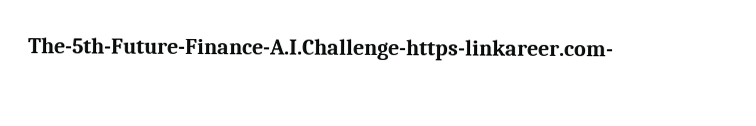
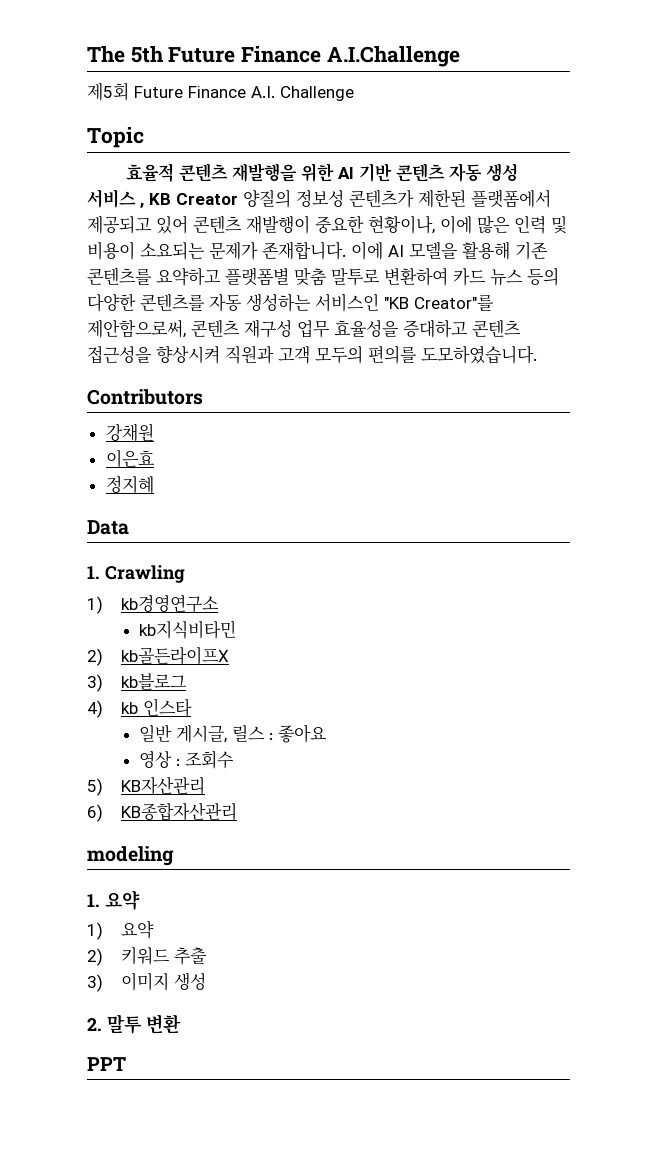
- The-5th-Future-Finance-A.I.Challenge-https-linkareer.com-
+ The 5th Future Finance A.I.Challenge
+ 제5회 Future Finance A.I. Challenge
+ Topic
+ 효율적 콘텐츠 재발행을 위한 AI 기반 콘텐츠 자동 생성 서비스 , KB Creator 양질의 정보성 콘텐츠가 제한된 플랫폼에서 제공되고 있어 콘텐츠 재발행이 중요한 현황이나, 이에 많은 인력 및 비용이 소요되는 문제가 존재합니다. 이에 AI 모델을 활용해 기존 콘텐츠를 요약하고 플랫폼별 맞춤 말투로 변환하여 카드 뉴스 등의 다양한 콘텐츠를 자동 생성하는 서비스인 "KB Creator"를 제안함으로써, 콘텐츠 재구성 업무 효율성을 증대하고 콘텐츠 접근성을 향상시켜 직원과 고객 모두의 편의를 도모하였습니다.
+ Contributors
+ 강채원
+ 이은효
+ 정지혜
+ Data
+ 1. Crawling
+ 1) kb경영연구소
+ kb지식비타민
+ 2) kb골든라이프X
+ 3) kb블로그
+ 4) kb 인스타
+ 일반 게시글, 릴스 : 좋아요
+ 영상 : 조회수
+ 5) KB자산관리
+ 6) KB종합자산관리
+ modeling
+ 1. 요약
+ 1) 요약
+ 2) 키워드 추출
+ 3) 이미지 생성
+ 2. 말투 변환
+ PPT

